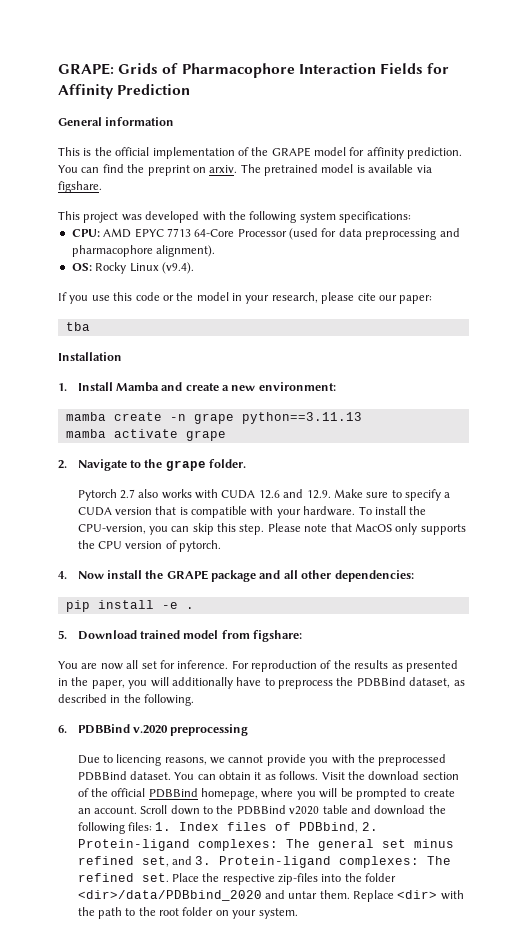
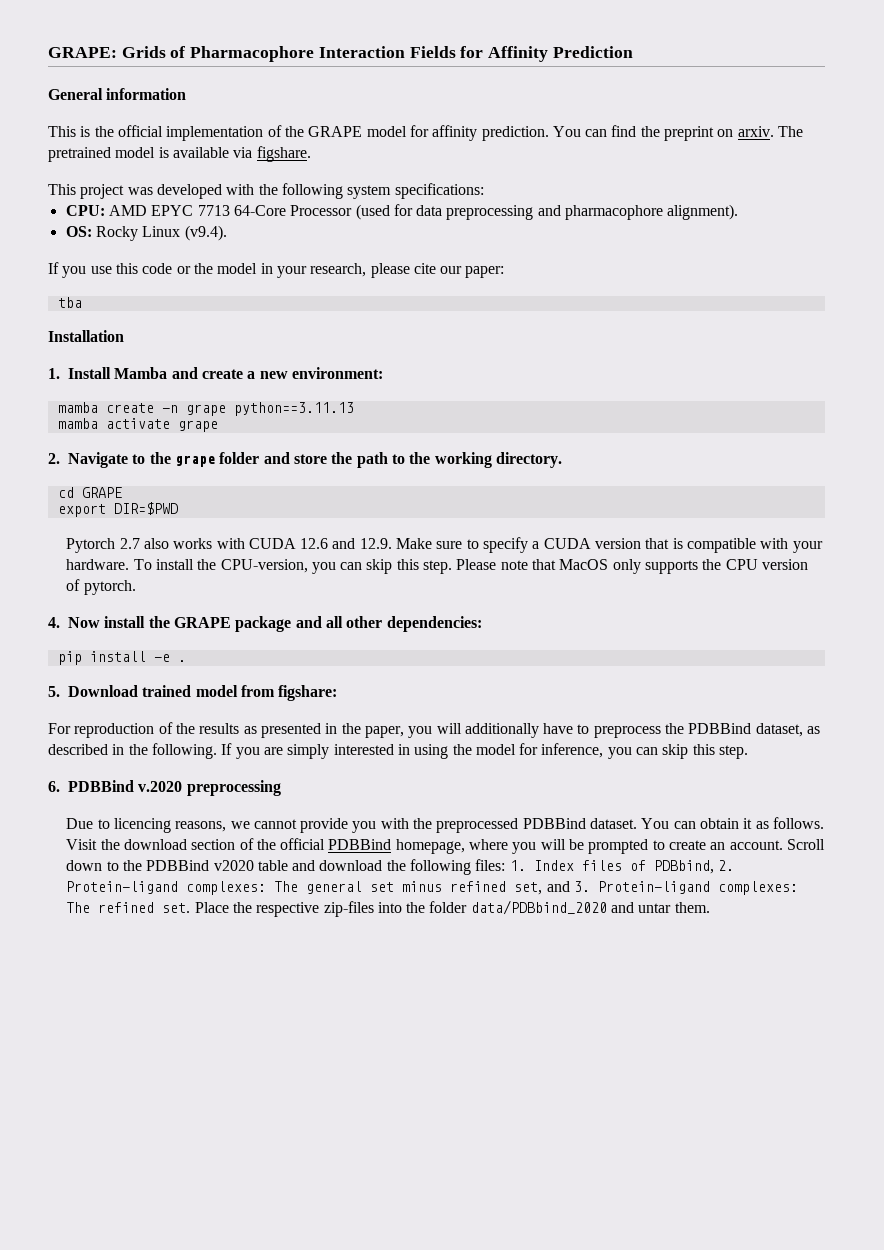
- 2. Navigate to the grape folder.
+ 2. Navigate to the grape folder and store the path to the working directory.
+ cd GRAPE
+ export DIR=$PWD
- You are now all set for inference.
+ If you are simply interested in using the model for inference, you can skip this step.
- Place the respective zip-files into the folder <dir>/data/PDBbind_2020 and untar them. Replace <dir> with the path to the root folder on your system.
+ Place the respective zip-files into the folder data/PDBbind_2020 and untar them.

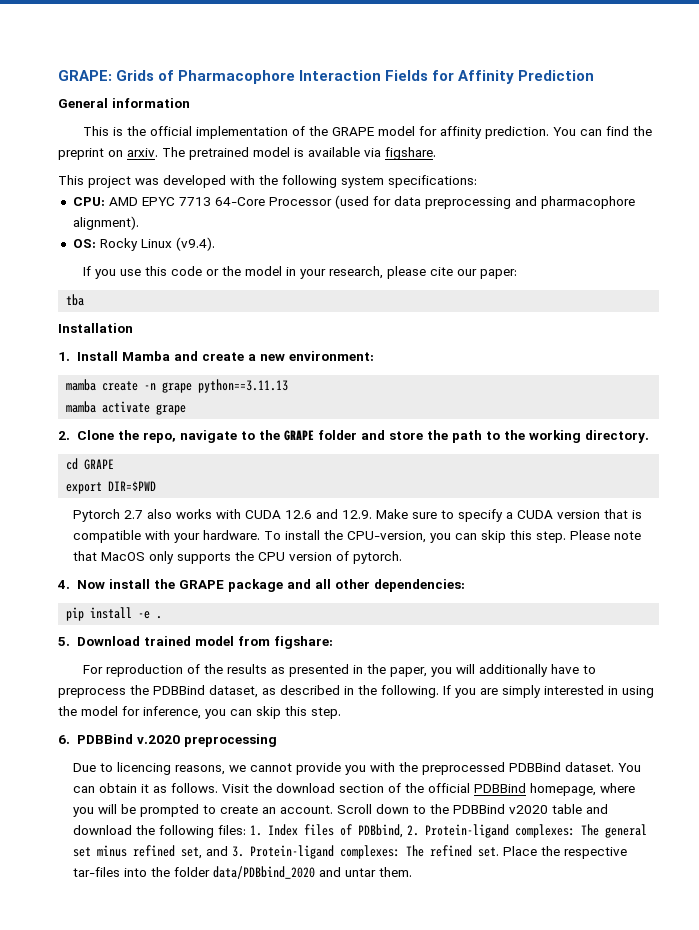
- 2. Navigate to the grape folder and store the path to the working directory.
+ 2. Clone the repo, navigate to the GRAPE folder and store the path to the working directory.
- Place the respective zip-files into the folder data/PDBbind_2020 and untar them.
+ Place the respective tar-files into the folder data/PDBbind_2020 and untar them.

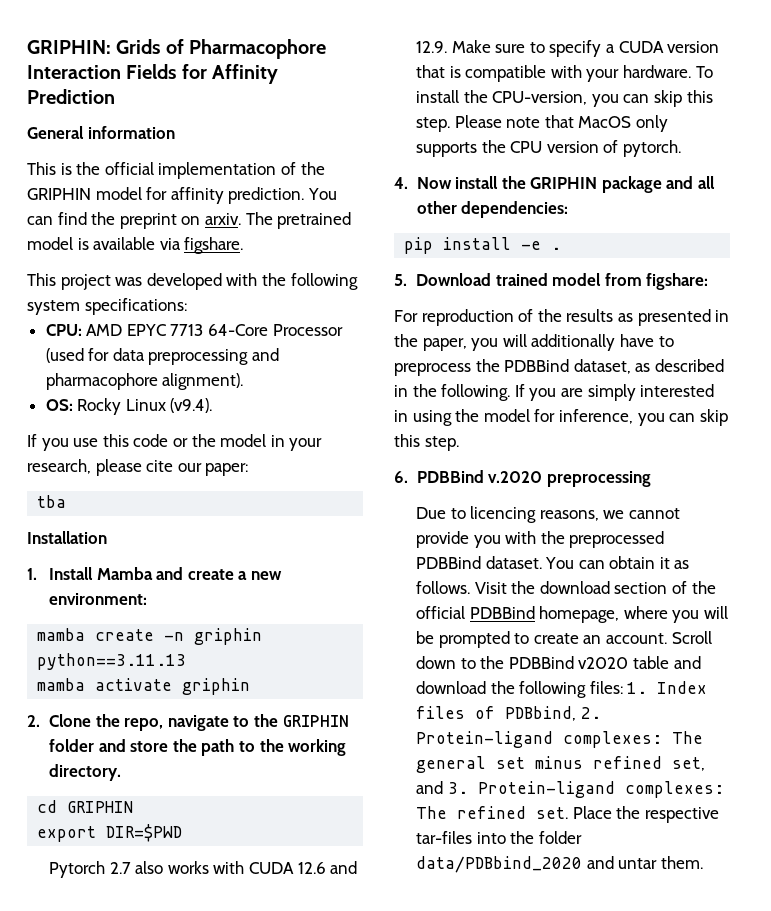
- GRAPE: Grids of Pharmacophore Interaction Fields for Affinity Prediction
+ GRIPHIN: Grids of Pharmacophore Interaction Fields for Affinity Prediction
- This is the official implementation of the GRAPE model for affinity prediction.
+ This is the official implementation of the GRIPHIN model for affinity prediction.
- mamba create -n grape python==3.11.13
+ mamba create -n griphin python==3.11.13
- mamba activate grape
+ mamba activate griphin
- 2. Clone the repo, navigate to the GRAPE folder and store the path to the working directory.
+ 2. Clone the repo, navigate to the GRIPHIN folder and store the path to the working directory.
- cd GRAPE
+ cd GRIPHIN
- 4. Now install the GRAPE package and all other dependencies:
+ 4. Now install the GRIPHIN package and all other dependencies:

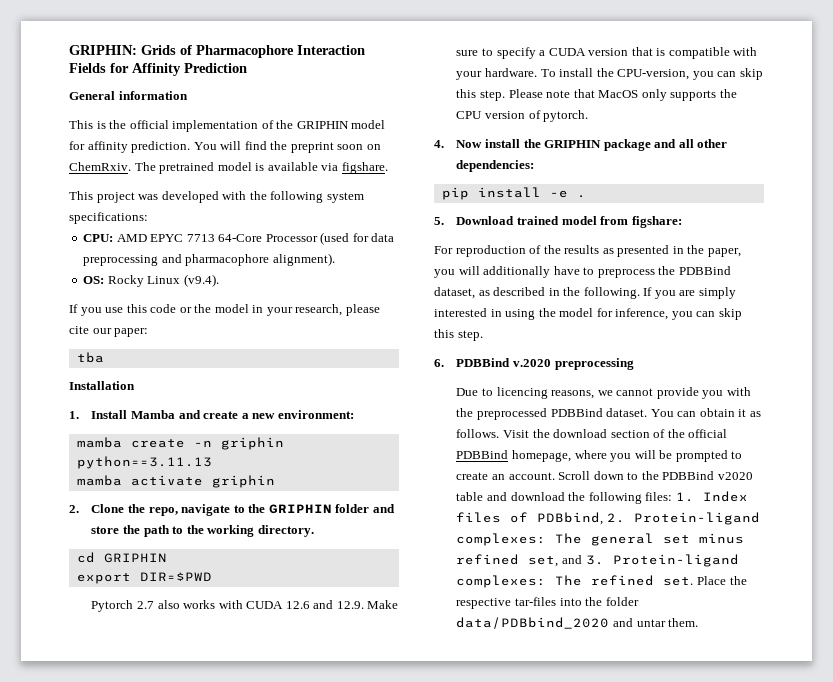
- You can find the preprint on arxiv.
+ You will find the preprint soon on ChemRxiv.

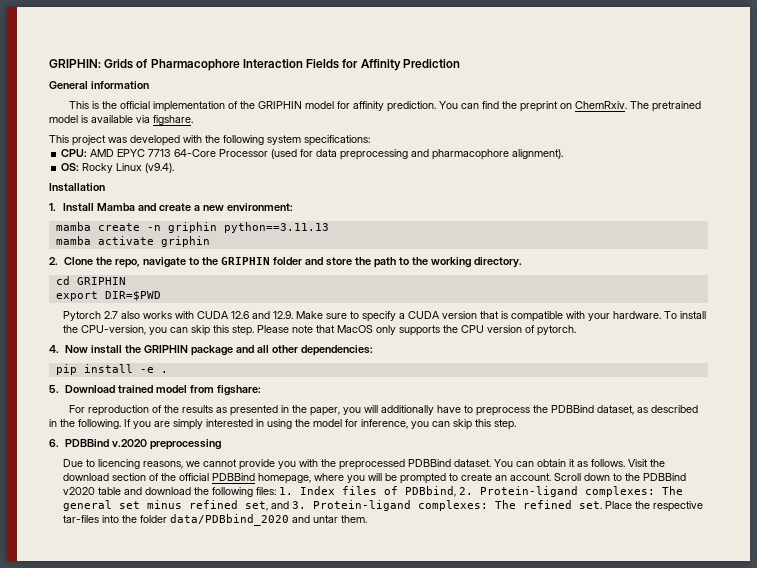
- You will find the preprint soon on ChemRxiv.
+ You can find the preprint on ChemRxiv.
- If you use this code or the model in your research, please cite our paper:
- tba

